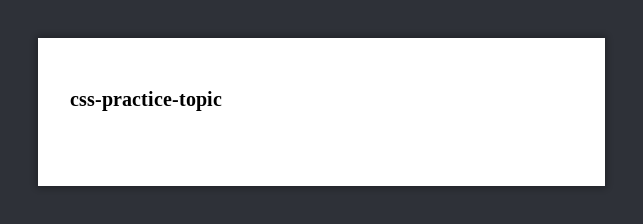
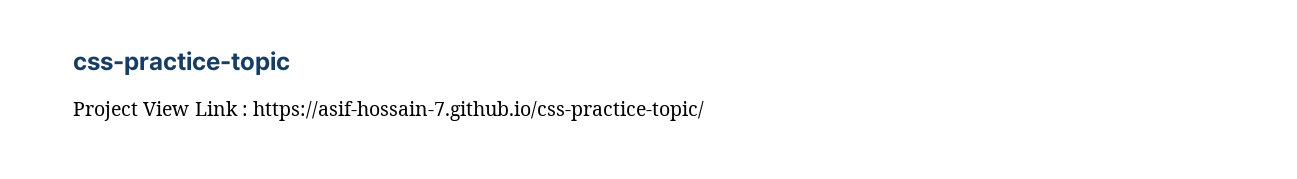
+ Project View Link : https://asif-hossain-7.github.io/css-practice-topic/

